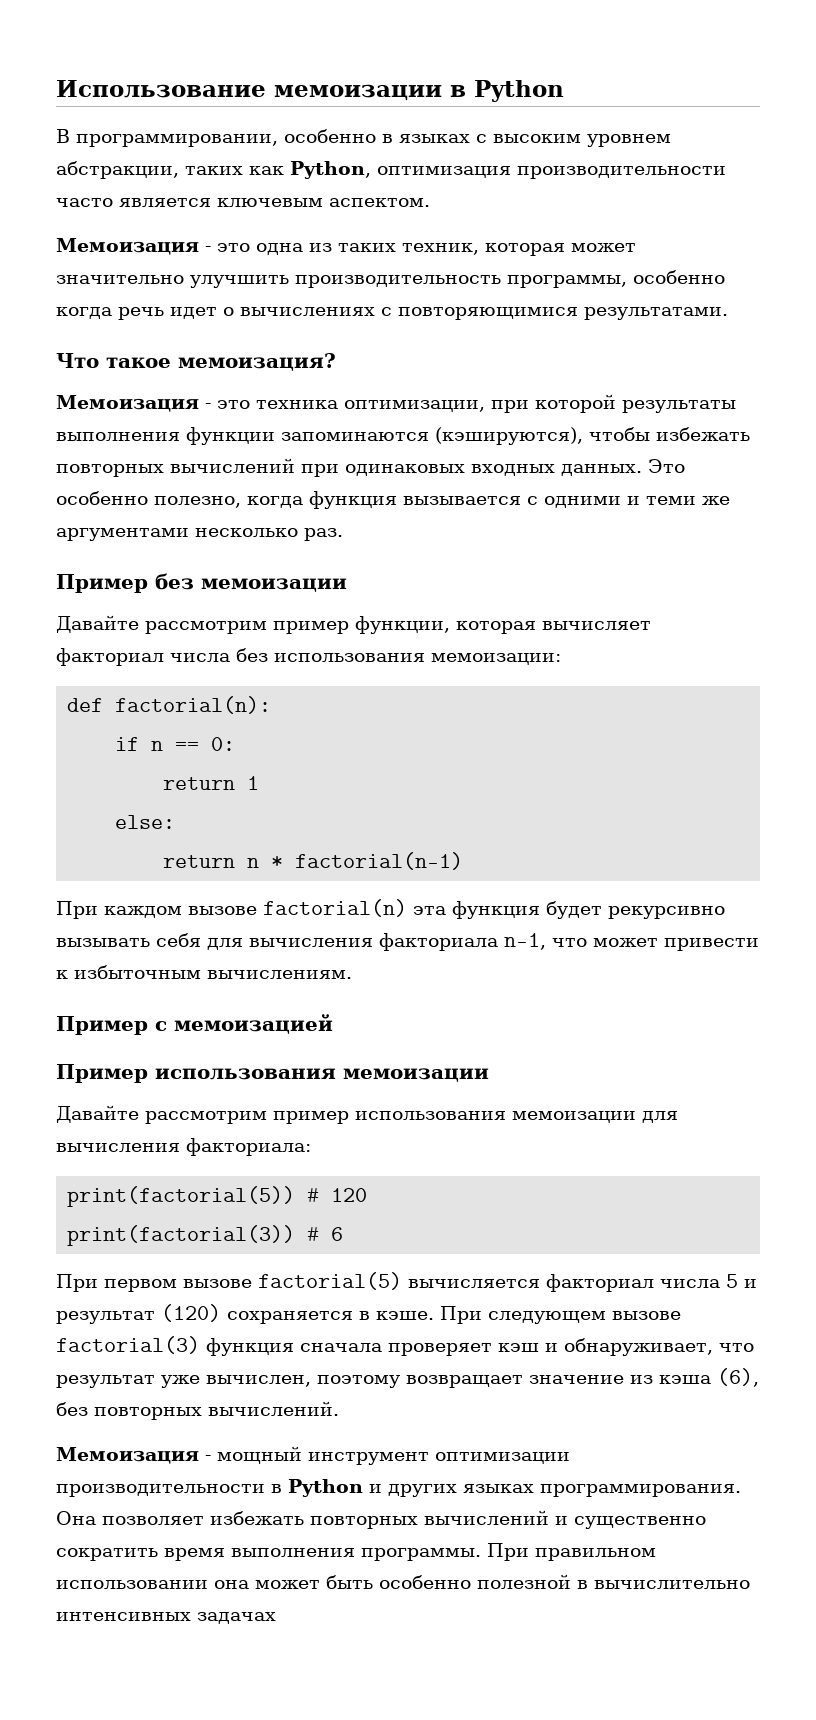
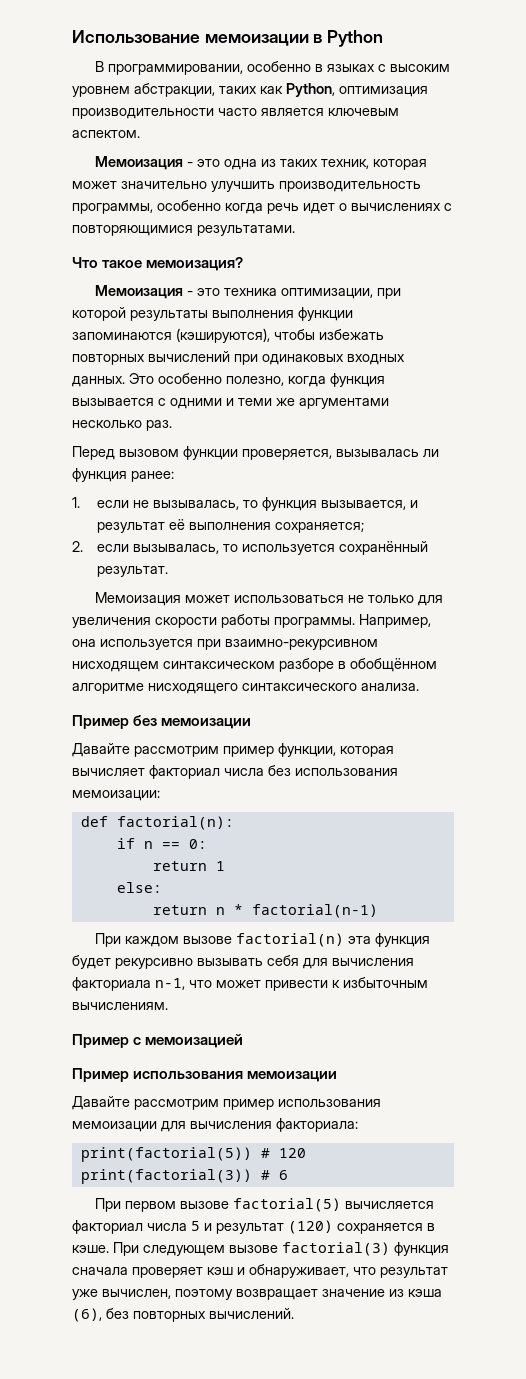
+ Перед вызовом функции проверяется, вызывалась ли функция ранее:
+ 1. если не вызывалась, то функция вызывается, и результат её выполнения сохраняется;
+ 2. если вызывалась, то используется сохранённый результат.
+ Мемоизация может использоваться не только для увеличения скорости работы программы. Например, она используется при взаимно-рекурсивном нисходящем синтаксическом разборе в обобщённом алгоритме нисходящего синтаксического анализа.
- Мемоизация - мощный инструмент оптимизации производительности в Python и других языках программирования. Она позволяет избежать повторных вычислений и существенно сократить время выполнения программы. При правильном использовании она может быть особенно полезной в вычислительно интенсивных задачах

